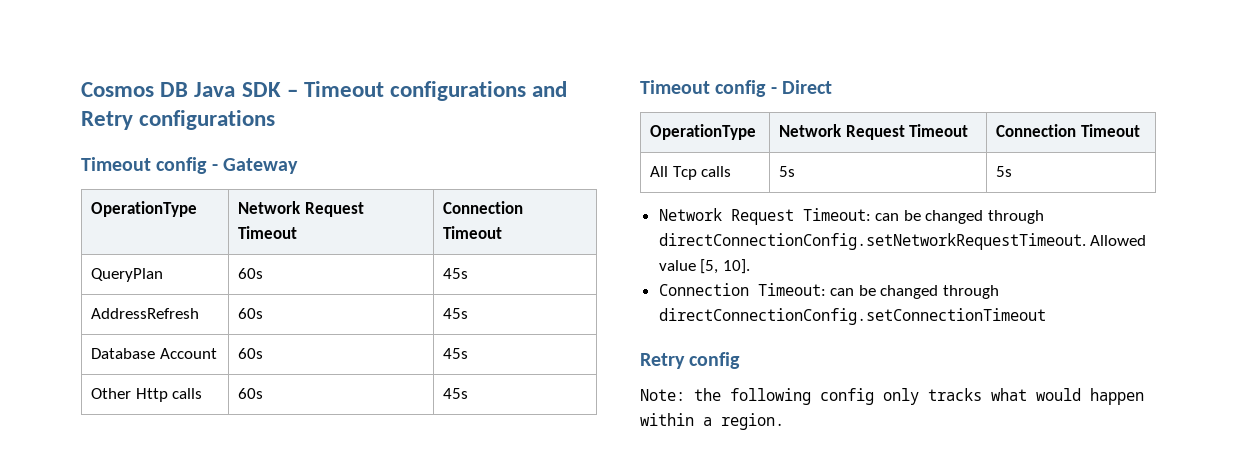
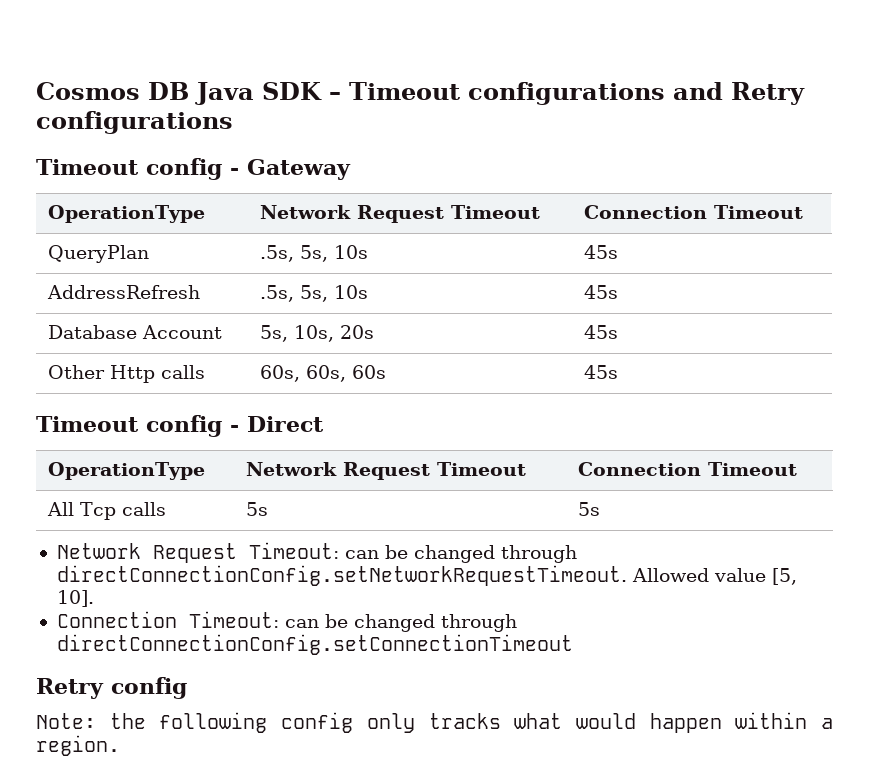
- QueryPlan | 60s | 45s
+ QueryPlan | .5s, 5s, 10s | 45s
- AddressRefresh | 60s | 45s
+ AddressRefresh | .5s, 5s, 10s | 45s
- Database Account | 60s | 45s
+ Database Account | 5s, 10s, 20s | 45s
- Other Http calls | 60s | 45s
+ Other Http calls | 60s, 60s, 60s | 45s

